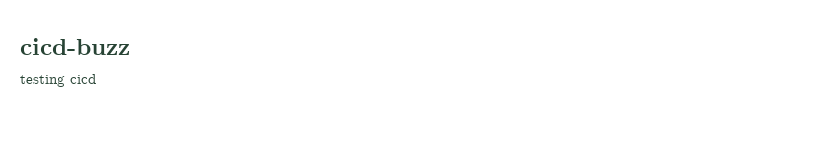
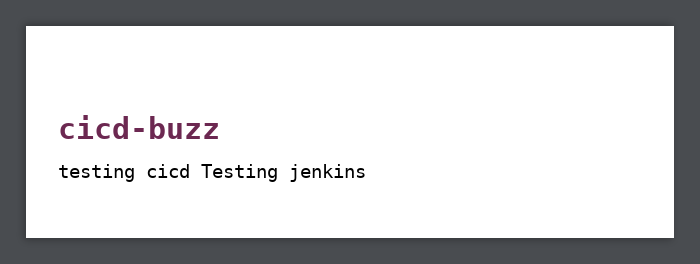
- testing cicd
+ testing cicd Testing jenkins

